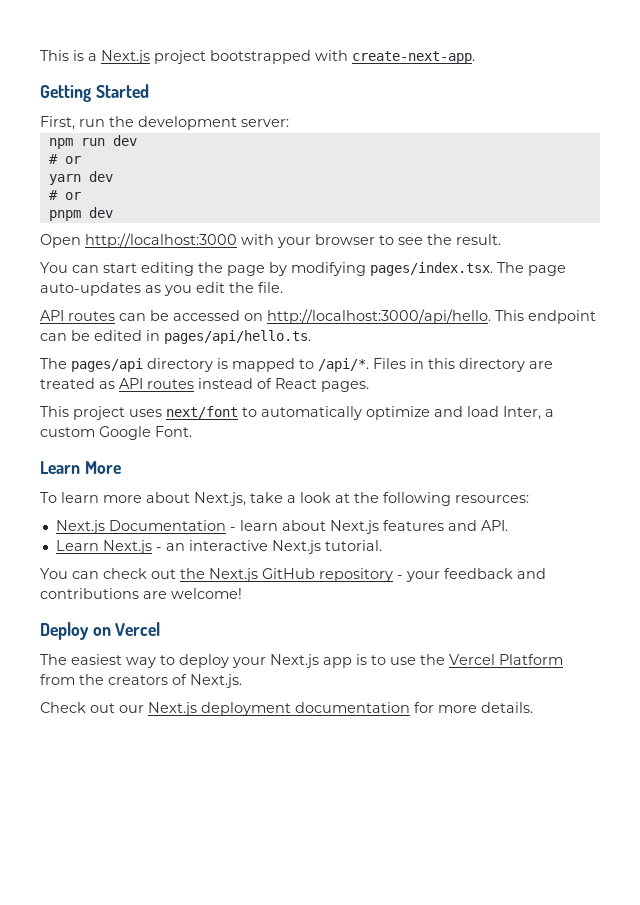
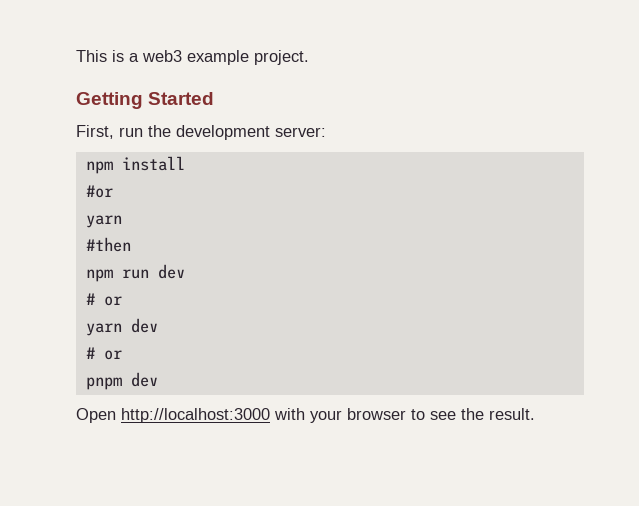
- This is a Next.js project bootstrapped with create-next-app.
+ This is a web3 example project.
+ npm install
+ #or
+ yarn
+ #then
- You can start editing the page by modifying pages/index.tsx. The page auto-updates as you edit the file.
- API routes can be accessed on http://localhost:3000/api/hello. This endpoint can be edited in pages/api/hello.ts.
- The pages/api directory is mapped to /api/*. Files in this directory are treated as API routes instead of React pages.
- This project uses next/font to automatically optimize and load Inter, a custom Google Font.
- Learn More
- To learn more about Next.js, take a look at the following resources:
- Next.js Documentation - learn about Next.js features and API.
- Learn Next.js - an interactive Next.js tutorial.
- You can check out the Next.js GitHub repository - your feedback and contributions are welcome!
- Deploy on Vercel
- The easiest way to deploy your Next.js app is to use the Vercel Platform from the creators of Next.js.
- Check out our Next.js deployment documentation for more details.

